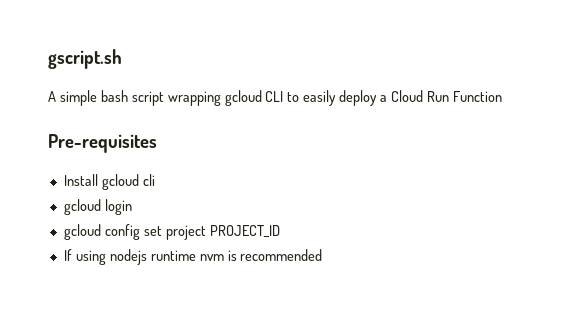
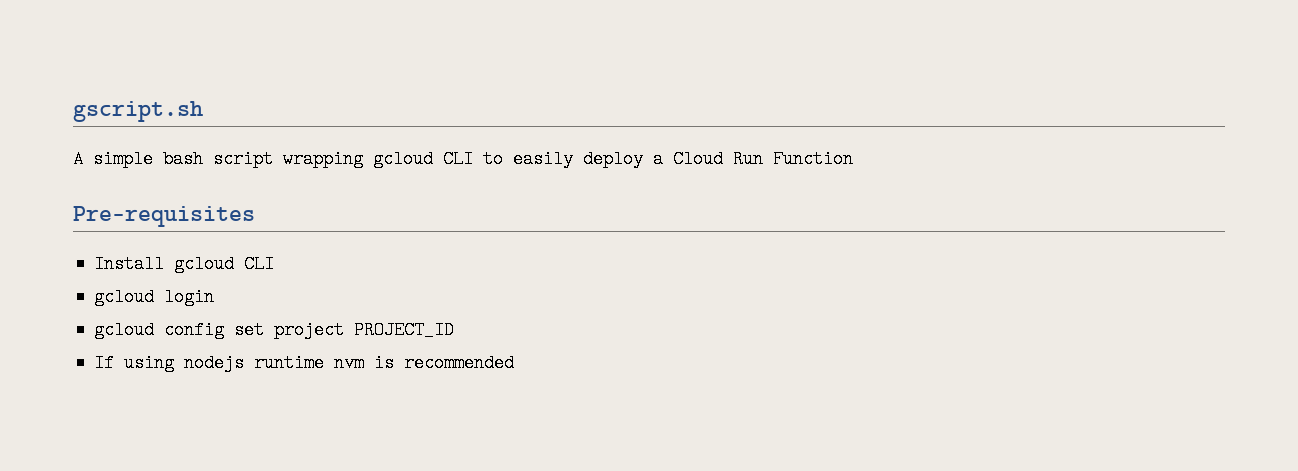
- Install gcloud cli
+ Install gcloud CLI

